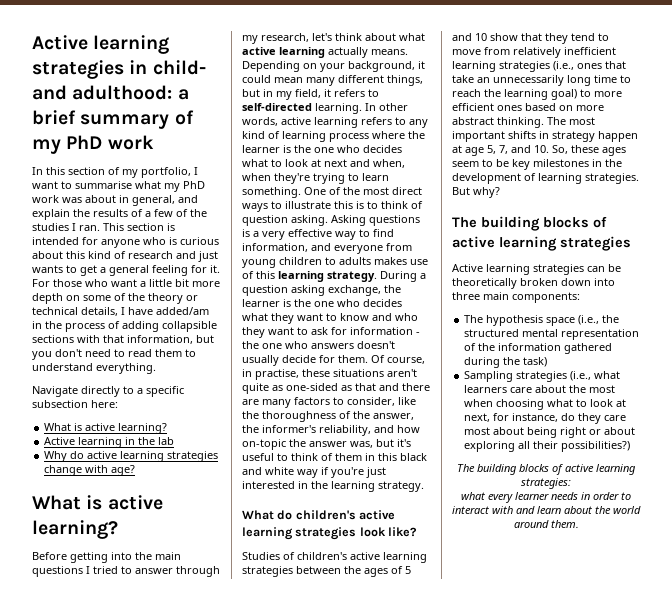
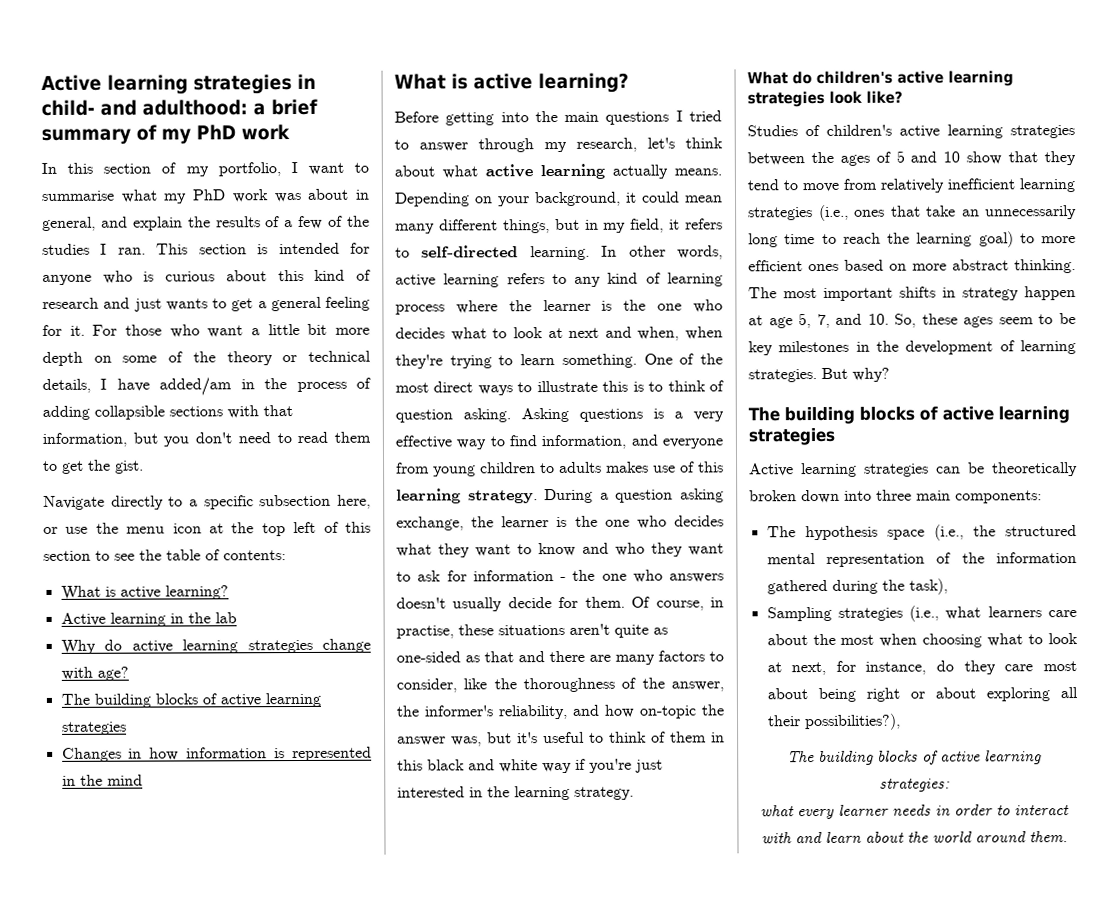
- For those who want a little bit more depth on some of the theory or technical details, I have added/am in the process of adding collapsible sections with that information, but you don't need to read them to understand everything.
+ For those who want a little bit more depth on some of the theory or technical details, I have added/am in the process of adding collapsible sections with that information, but you don't need to read them to get the gist.
- Navigate directly to a specific subsection here:
+ Navigate directly to a specific subsection here, or use the menu icon at the top left of this section to see the table of contents:
  Why do active learning strategies change with age?
+ The building blocks of active learning strategies
+ Changes in how information is represented in the mind
- The hypothesis space (i.e., the structured mental representation of the information gathered during the task)
+ The hypothesis space (i.e., the structured mental representation of the information gathered during the task),
- Sampling strategies (i.e., what learners care about the most when choosing what to look at next, for instance, do they care most about being right or about exploring all their possibilities?)
+ Sampling strategies (i.e., what learners care about the most when choosing what to look at next, for instance, do they care most about being right or about exploring all their possibilities?),

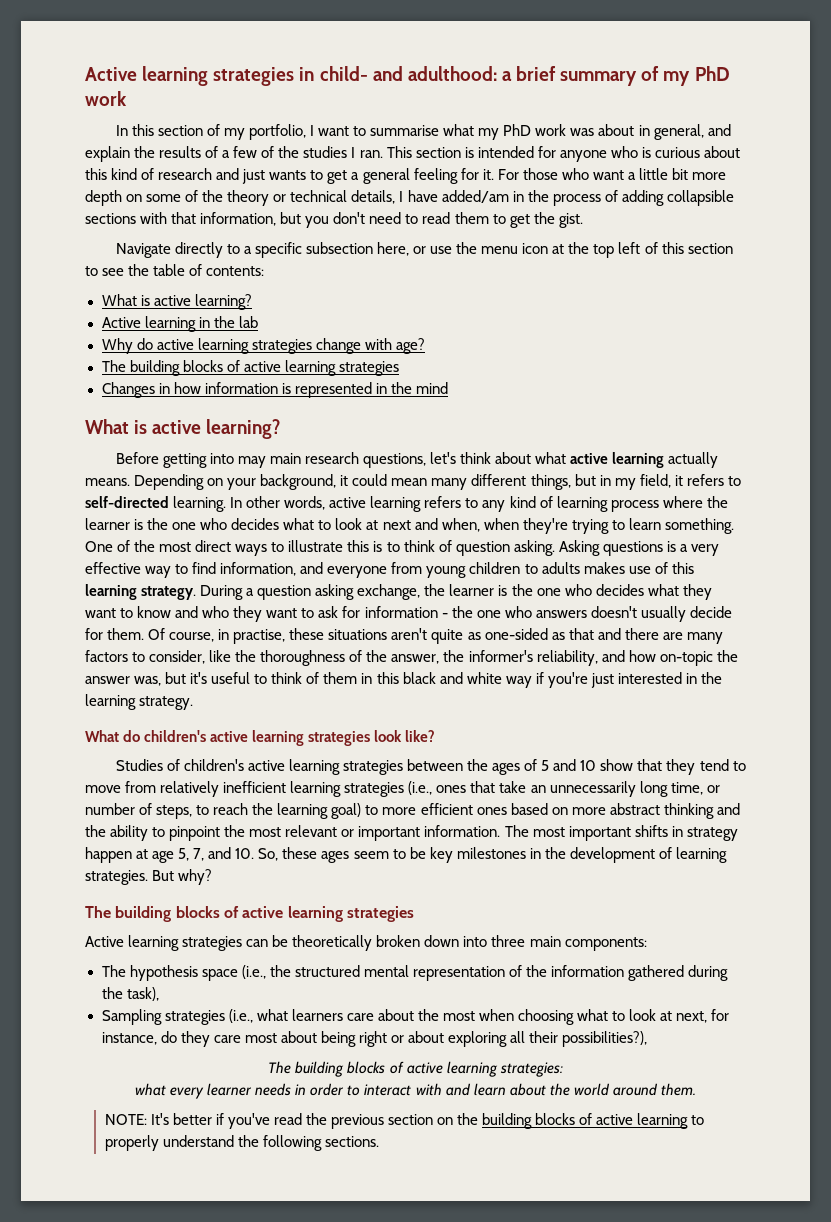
- Before getting into the main questions I tried to answer through my research, let's think about what active learning actually means.
+ Before getting into may main research questions, let's think about what active learning actually means.
- Studies of children's active learning strategies between the ages of 5 and 10 show that they tend to move from relatively inefficient learning strategies (i.e., ones that take an unnecessarily long time to reach the learning goal) to more efficient ones based on more abstract thinking.
+ Studies of children's active learning strategies between the ages of 5 and 10 show that they tend to move from relatively inefficient learning strategies (i.e., ones that take an unnecessarily long time, or number of steps, to reach the learning goal) to more efficient ones based on more abstract thinking and the ability to pinpoint the most relevant or important information.
+ NOTE: It's better if you've read the previous section on the building blocks of active learning to properly understand the following sections.

